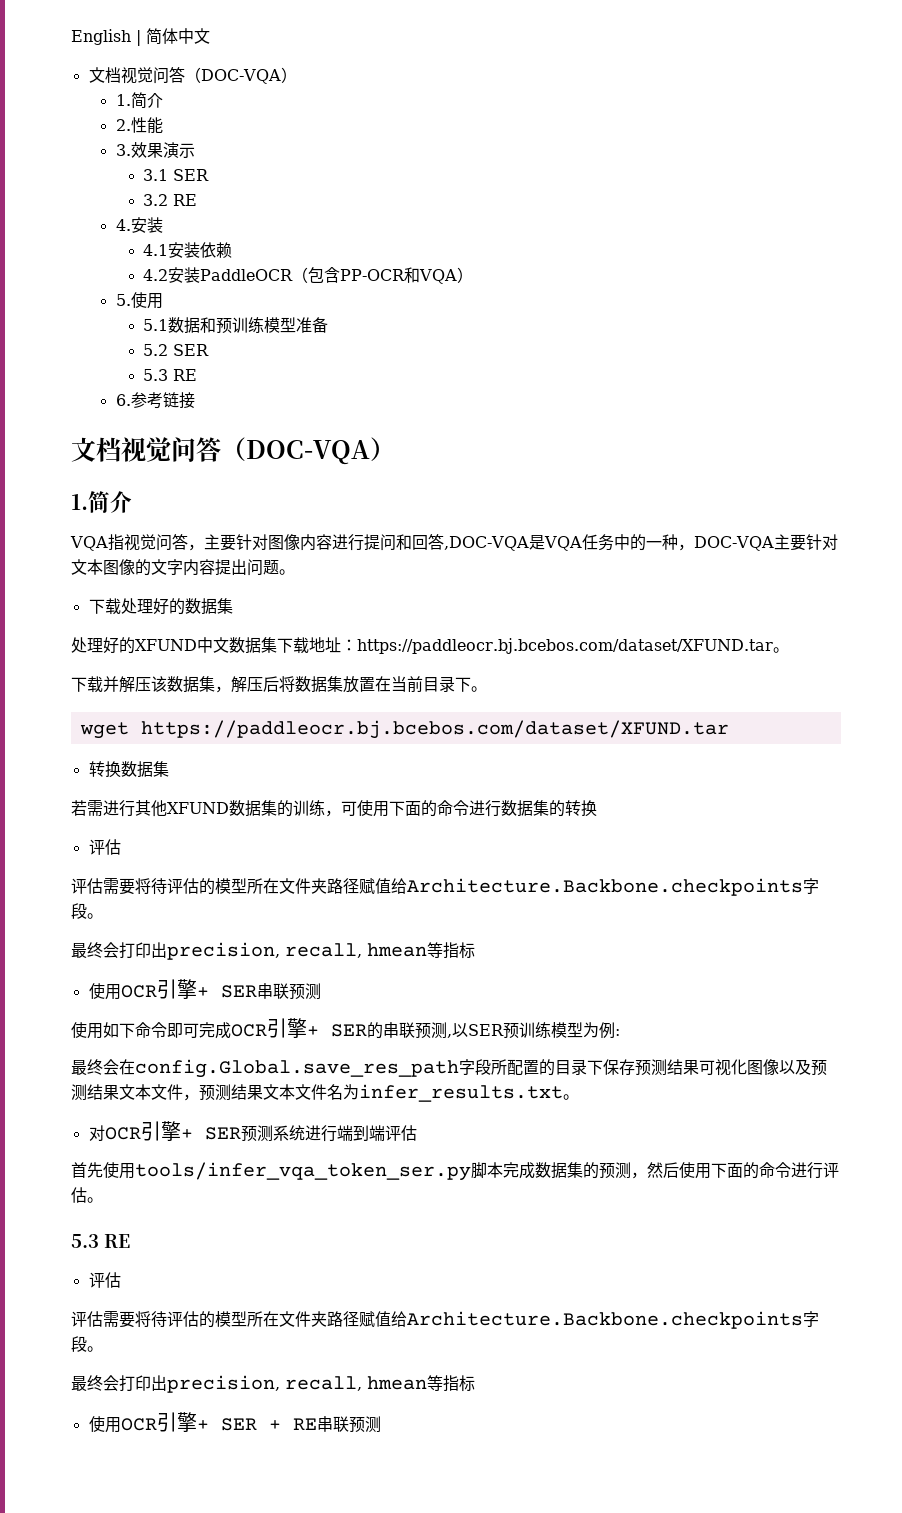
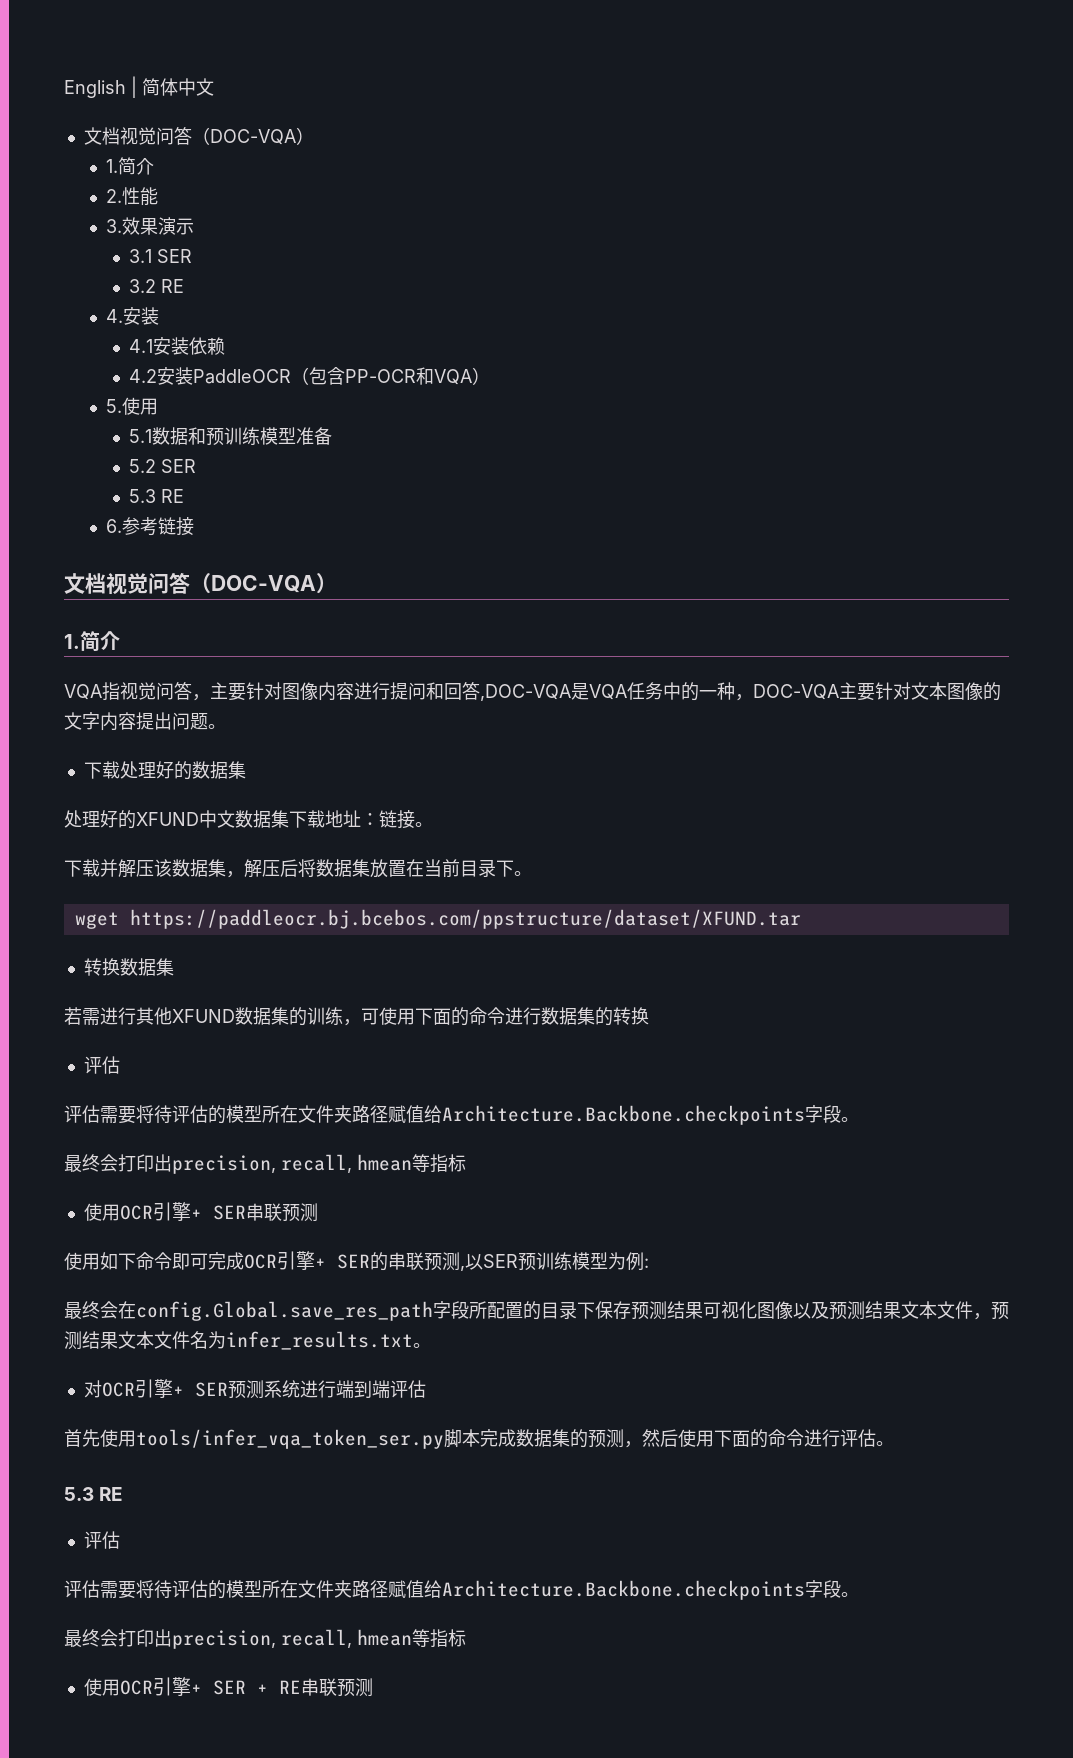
- 处理好的XFUND中文数据集下载地址：https://paddleocr.bj.bcebos.com/dataset/XFUND.tar。
+ 处理好的XFUND中文数据集下载地址：链接。
- wget https://paddleocr.bj.bcebos.com/dataset/XFUND.tar
+ wget https://paddleocr.bj.bcebos.com/ppstructure/dataset/XFUND.tar

